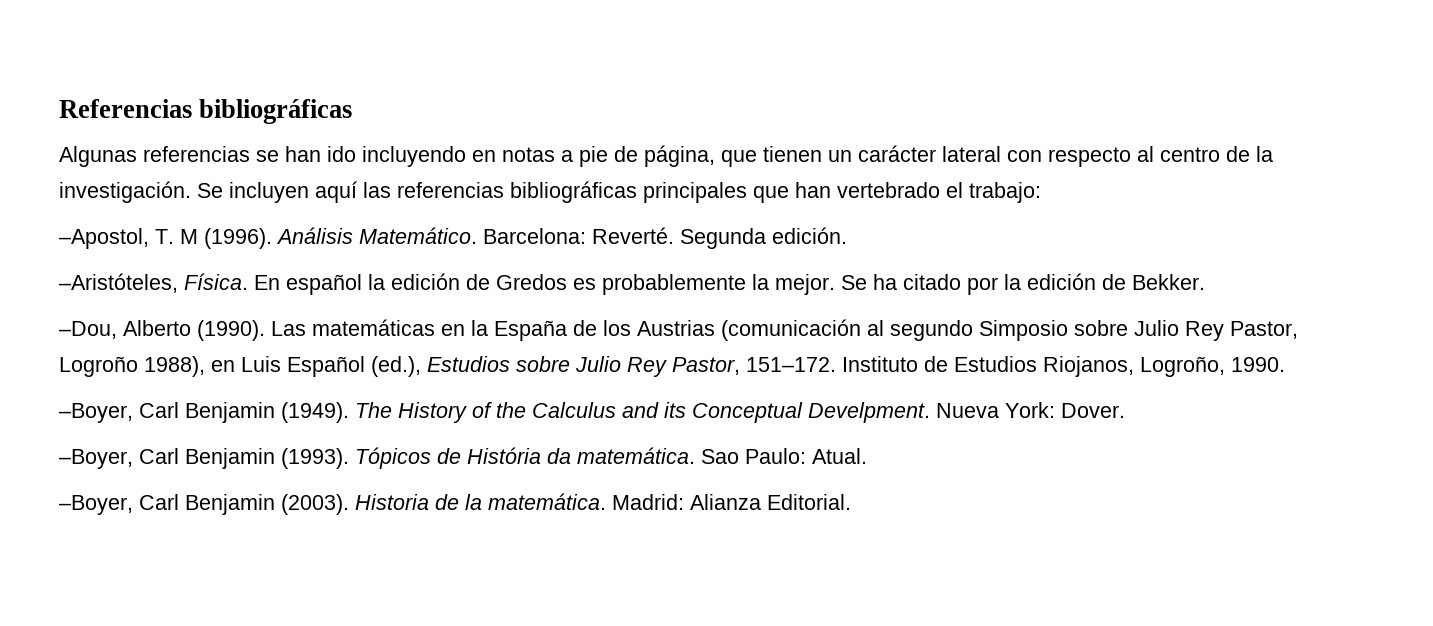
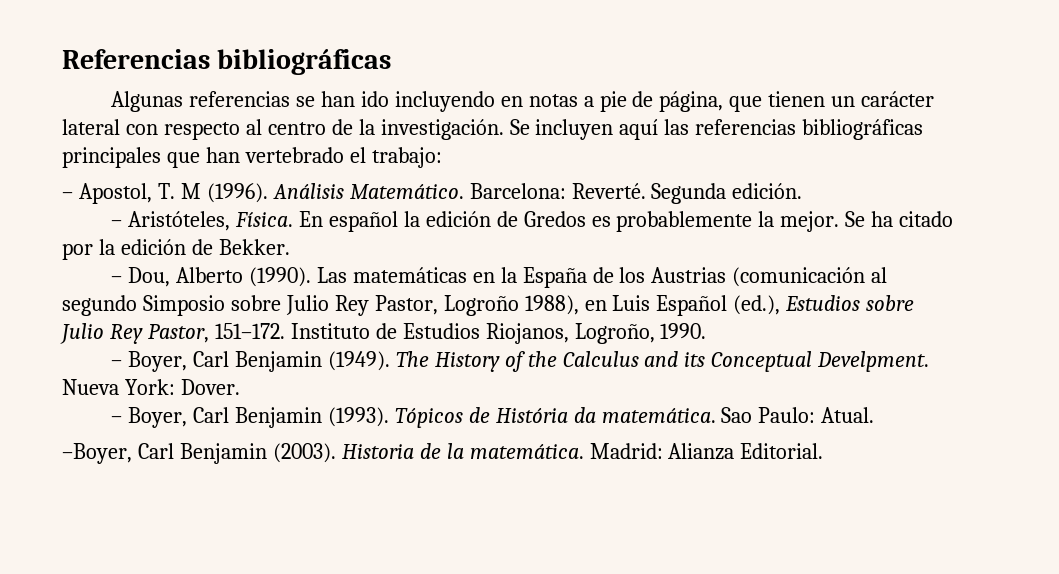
- –Apostol, T. M (1996).
+ – Apostol, T. M (1996).
- –Aristóteles, Física.
+ – Aristóteles, Física.
- –Dou, Alberto (1990).
+ – Dou, Alberto (1990).
- –Boyer, Carl Benjamin (1949).
+ – Boyer, Carl Benjamin (1949).
- –Boyer, Carl Benjamin (1993).
+ – Boyer, Carl Benjamin (1993).

